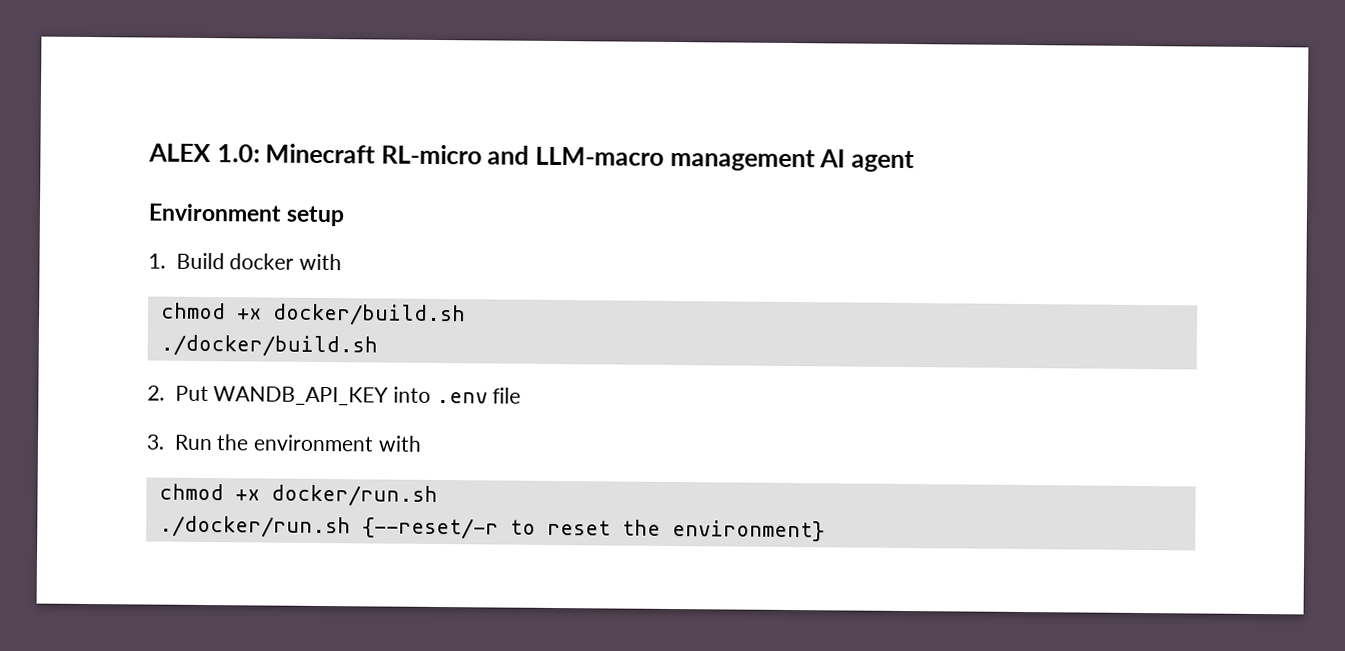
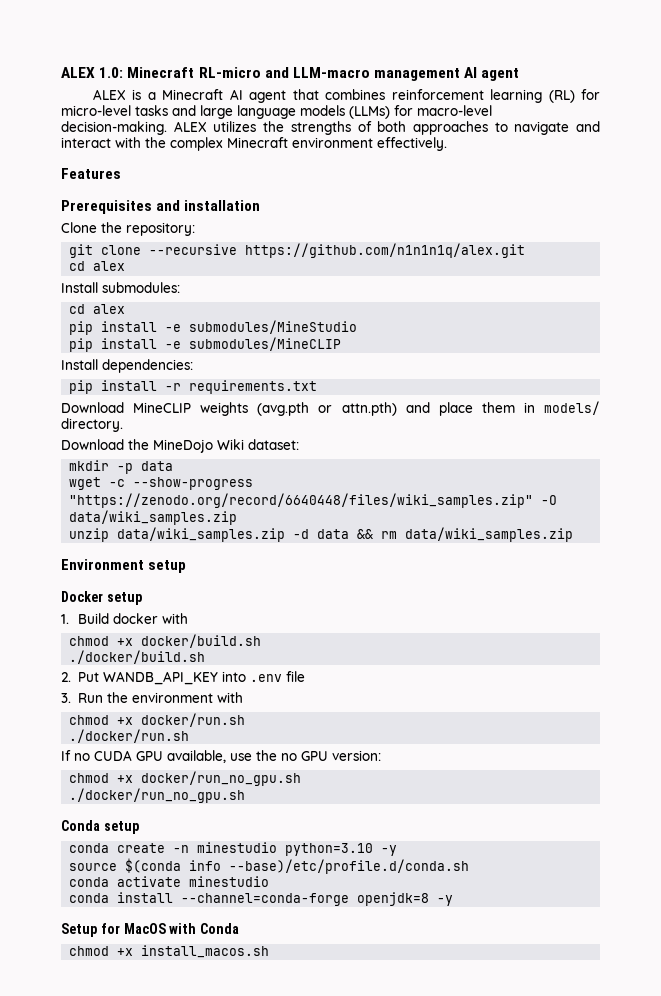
+ ALEX is a Minecraft AI agent that combines reinforcement learning (RL) for micro-level tasks and large language models (LLMs) for macro-level decision-making. ALEX utilizes the strengths of both approaches to navigate and interact with the complex Minecraft environment effectively.
+ Features
+ Prerequisites and installation
+ Clone the repository:
+ git clone --recursive https://github.com/n1n1n1q/alex.git
+ cd alex
+ Install submodules:
+ cd alex
+ pip install -e submodules/MineStudio
+ pip install -e submodules/MineCLIP
+ Install dependencies:
+ pip install -r requirements.txt
+ Download MineCLIP weights (avg.pth or attn.pth) and place them in models/ directory.
+ Download the MineDojo Wiki dataset:
+ mkdir -p data
+ wget -c --show-progress "https://zenodo.org/record/6640448/files/wiki_samples.zip" -O data/wiki_samples.zip
+ unzip data/wiki_samples.zip -d data && rm data/wiki_samples.zip
+ Docker setup
- ./docker/run.sh {--reset/-r to reset the environment}
+ ./docker/run.sh
+ If no CUDA GPU available, use the no GPU version:
+ chmod +x docker/run_no_gpu.sh
+ ./docker/run_no_gpu.sh
+ Conda setup
+ conda create -n minestudio python=3.10 -y
+ source $(conda info --base)/etc/profile.d/conda.sh
+ conda activate minestudio
+ conda install --channel=conda-forge openjdk=8 -y
+ Setup for MacOS with Conda
+ chmod +x install_macos.sh

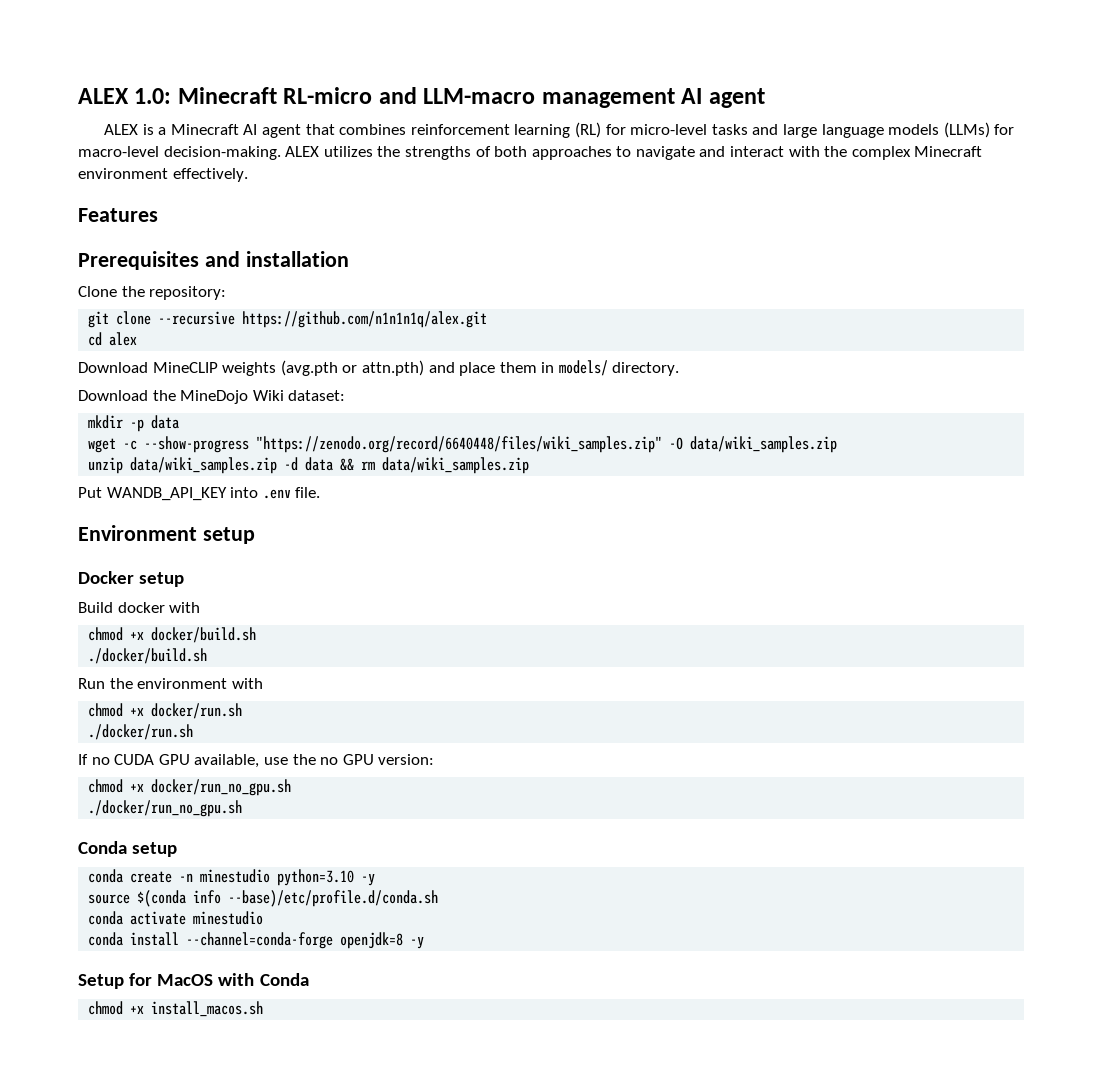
- Install submodules:
- cd alex
- pip install -e submodules/MineStudio
- pip install -e submodules/MineCLIP
- Install dependencies:
- pip install -r requirements.txt
+ Put WANDB_API_KEY into .env file.
- 1. Build docker with
+ Build docker with
- 2. Put WANDB_API_KEY into .env file
- 3. Run the environment with
+ Run the environment with

